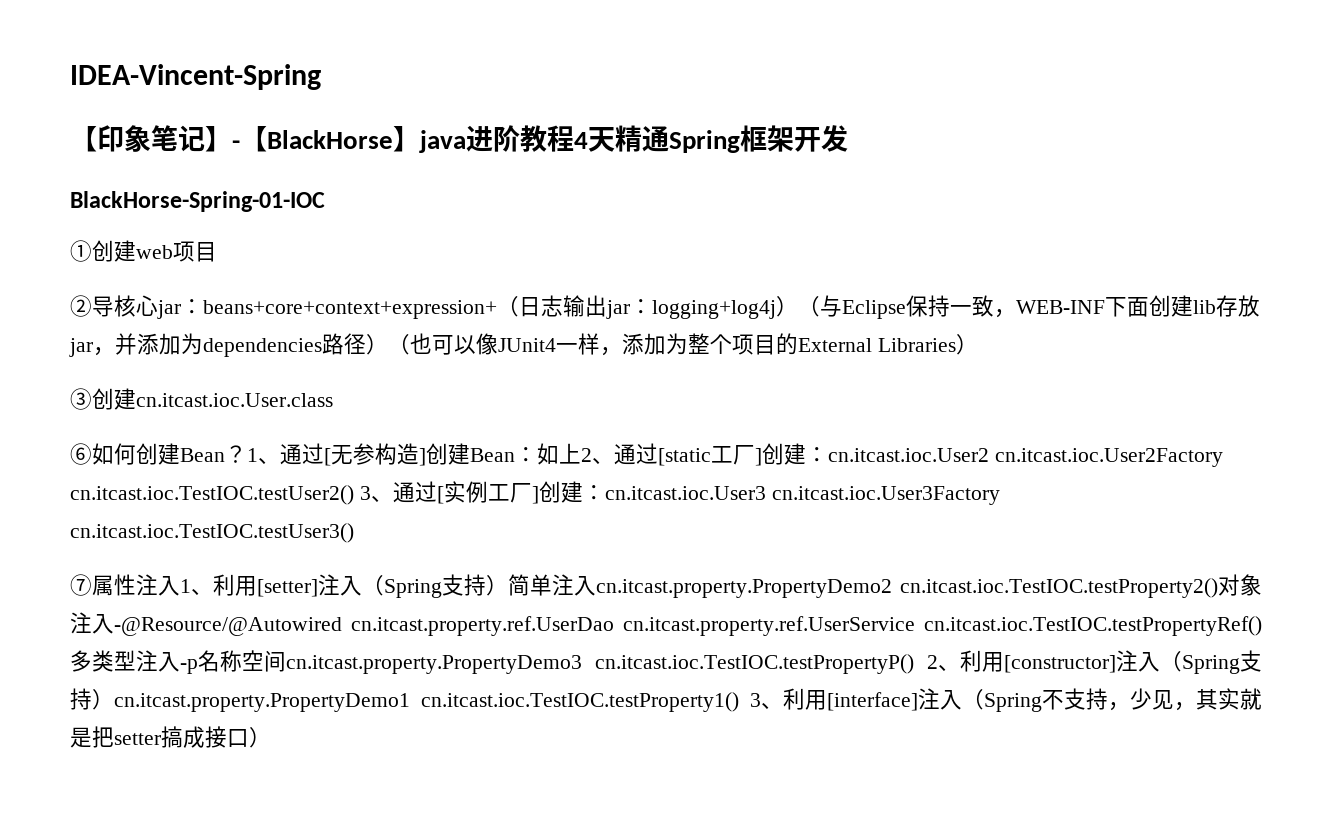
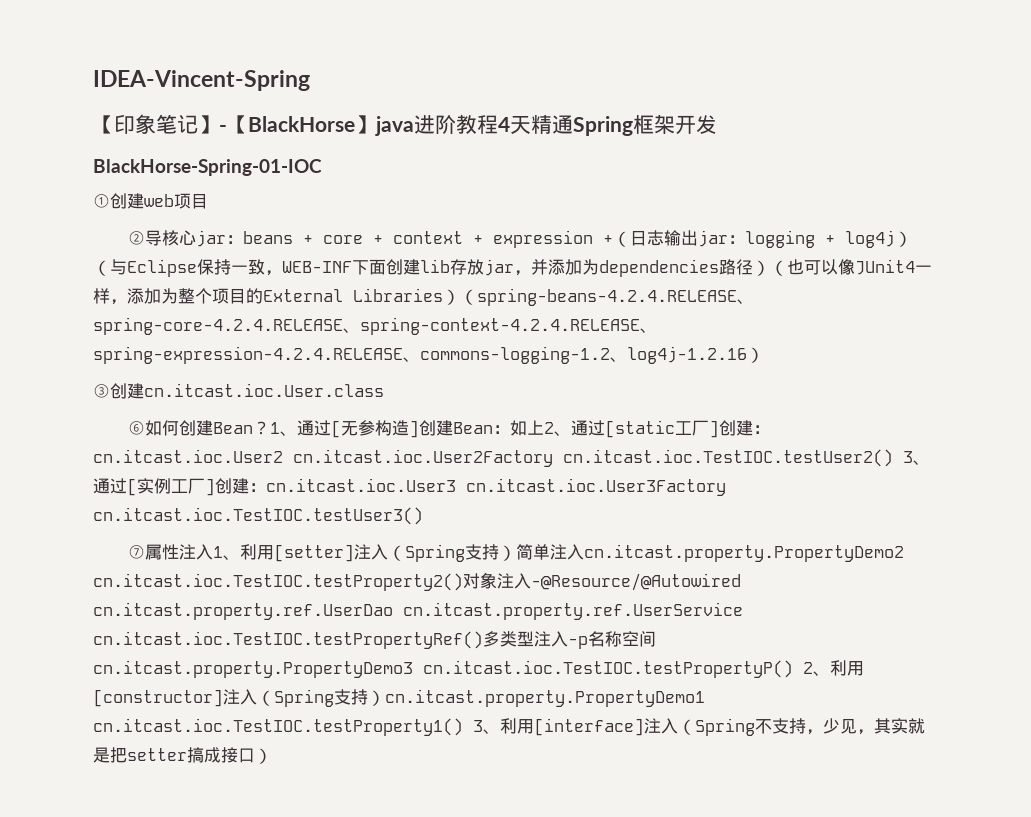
- ②导核心jar：beans+core+context+expression+（日志输出jar：logging+log4j）（与Eclipse保持一致，WEB-INF下面创建lib存放jar，并添加为dependencies路径）（也可以像JUnit4一样，添加为整个项目的External Libraries）
+ ②导核心jar：beans + core + context + expression +（日志输出jar：logging + log4j）（与Eclipse保持一致，WEB-INF下面创建lib存放jar，并添加为dependencies路径）（也可以像JUnit4一样，添加为整个项目的External Libraries）（spring-beans-4.2.4.RELEASE、spring-core-4.2.4.RELEASE、spring-context-4.2.4.RELEASE、spring-expression-4.2.4.RELEASE、commons-logging-1.2、log4j-1.2.16）

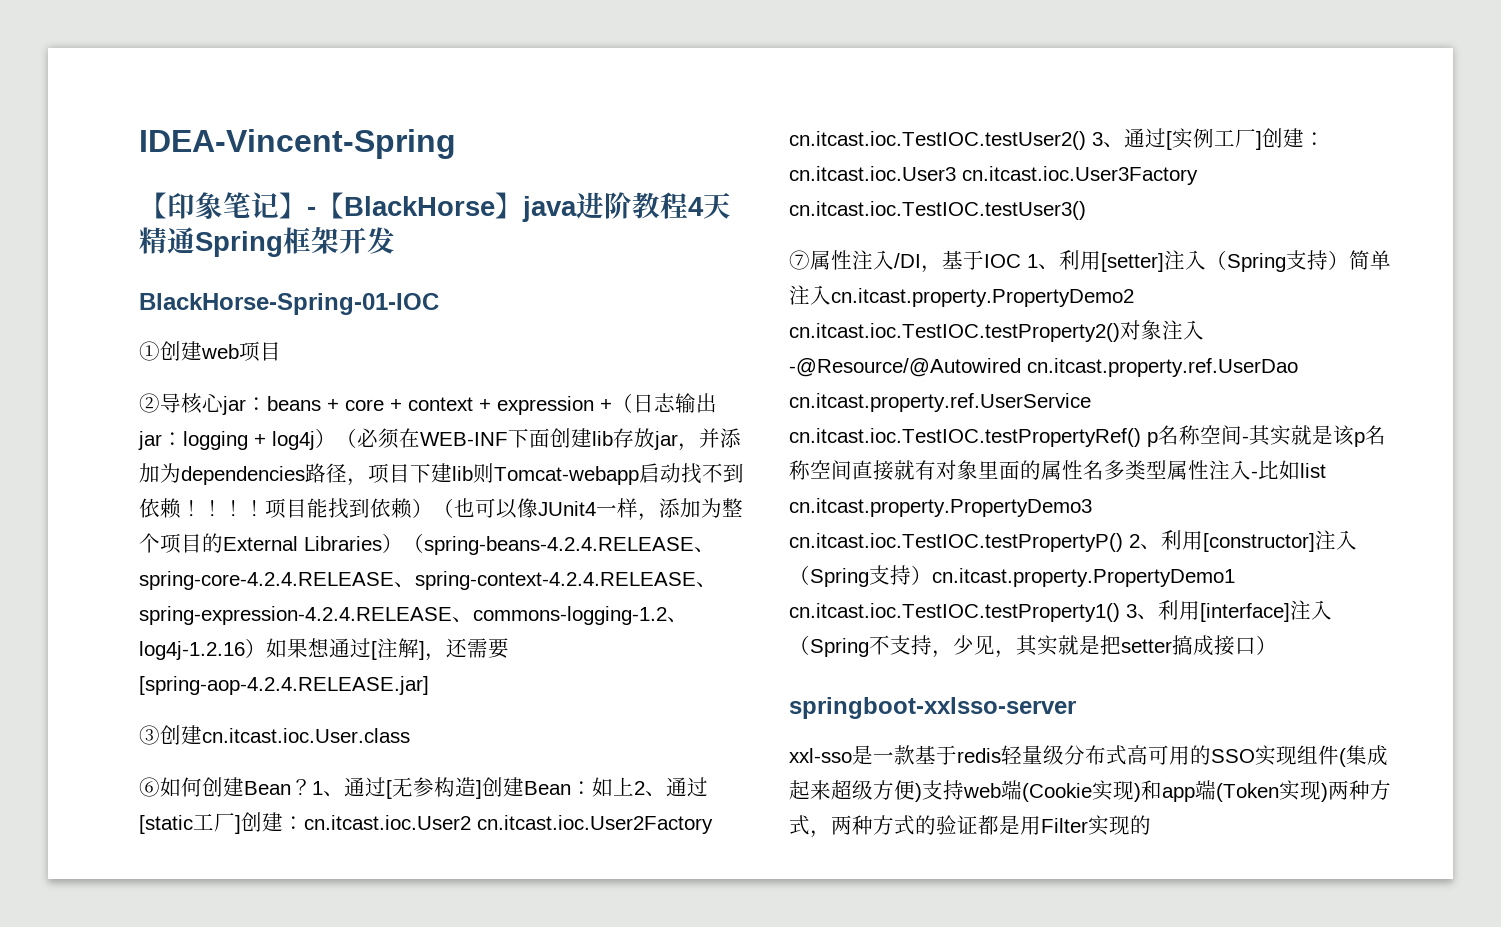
- ②导核心jar：beans + core + context + expression +（日志输出jar：logging + log4j）（与Eclipse保持一致，WEB-INF下面创建lib存放jar，并添加为dependencies路径）（也可以像JUnit4一样，添加为整个项目的External Libraries）（spring-beans-4.2.4.RELEASE、spring-core-4.2.4.RELEASE、spring-context-4.2.4.RELEASE、spring-expression-4.2.4.RELEASE、commons-logging-1.2、log4j-1.2.16）
+ ②导核心jar：beans + core + context + expression +（日志输出jar：logging + log4j）（必须在WEB-INF下面创建lib存放jar，并添加为dependencies路径，项目下建lib则Tomcat-webapp启动找不到依赖！！！！项目能找到依赖）（也可以像JUnit4一样，添加为整个项目的External Libraries）（spring-beans-4.2.4.RELEASE、spring-core-4.2.4.RELEASE、spring-context-4.2.4.RELEASE、spring-expression-4.2.4.RELEASE、commons-logging-1.2、log4j-1.2.16）如果想通过[注解]，还需要[spring-aop-4.2.4.RELEASE.jar]
- ⑦属性注入1、利用[setter]注入（Spring支持）简单注入cn.itcast.property.PropertyDemo2 cn.itcast.ioc.TestIOC.testProperty2()对象注入-@Resource/@Autowired cn.itcast.property.ref.UserDao cn.itcast.property.ref.UserService cn.itcast.ioc.TestIOC.testPropertyRef()多类型注入-p名称空间cn.itcast.property.PropertyDemo3 cn.itcast.ioc.TestIOC.testPropertyP() 2、利用[constructor]注入（Spring支持）cn.itcast.property.PropertyDemo1 cn.itcast.ioc.TestIOC.testProperty1() 3、利用[interface]注入（Spring不支持，少见，其实就是把setter搞成接口）
+ ⑦属性注入/DI，基于IOC 1、利用[setter]注入（Spring支持）简单注入cn.itcast.property.PropertyDemo2 cn.itcast.ioc.TestIOC.testProperty2()对象注入-@Resource/@Autowired cn.itcast.property.ref.UserDao cn.itcast.property.ref.UserService cn.itcast.ioc.TestIOC.testPropertyRef() p名称空间-其实就是该p名称空间直接就有对象里面的属性名多类型属性注入-比如list cn.itcast.property.PropertyDemo3 cn.itcast.ioc.TestIOC.testPropertyP() 2、利用[constructor]注入（Spring支持）cn.itcast.property.PropertyDemo1 cn.itcast.ioc.TestIOC.testProperty1() 3、利用[interface]注入（Spring不支持，少见，其实就是把setter搞成接口）
+ springboot-xxlsso-server
+ xxl-sso是一款基于redis轻量级分布式高可用的SSO实现组件(集成起来超级方便)支持web端(Cookie实现)和app端(Token实现)两种方式，两种方式的验证都是用Filter实现的

